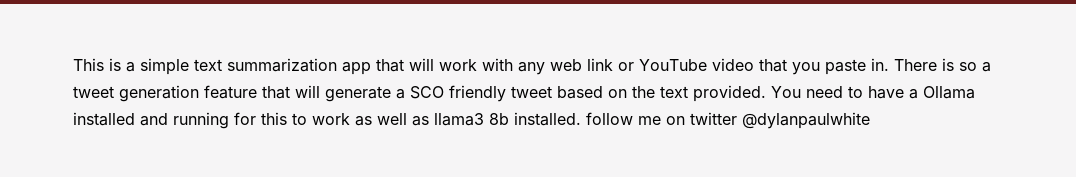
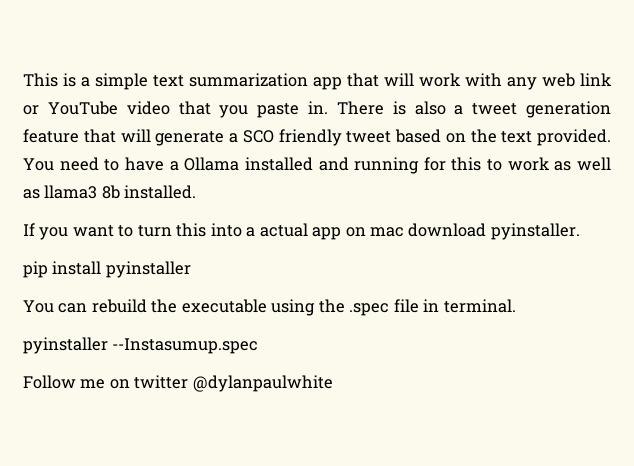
- There is so a tweet generation feature that will generate a SCO friendly tweet based on the text provided.
+ There is also a tweet generation feature that will generate a SCO friendly tweet based on the text provided.
- You need to have a Ollama installed and running for this to work as well as llama3 8b installed. follow me on twitter @dylanpaulwhite
+ You need to have a Ollama installed and running for this to work as well as llama3 8b installed.
+ If you want to turn this into a actual app on mac download pyinstaller.
+ pip install pyinstaller
+ You can rebuild the executable using the .spec file in terminal.
+ pyinstaller --Instasumup.spec
+ Follow me on twitter @dylanpaulwhite

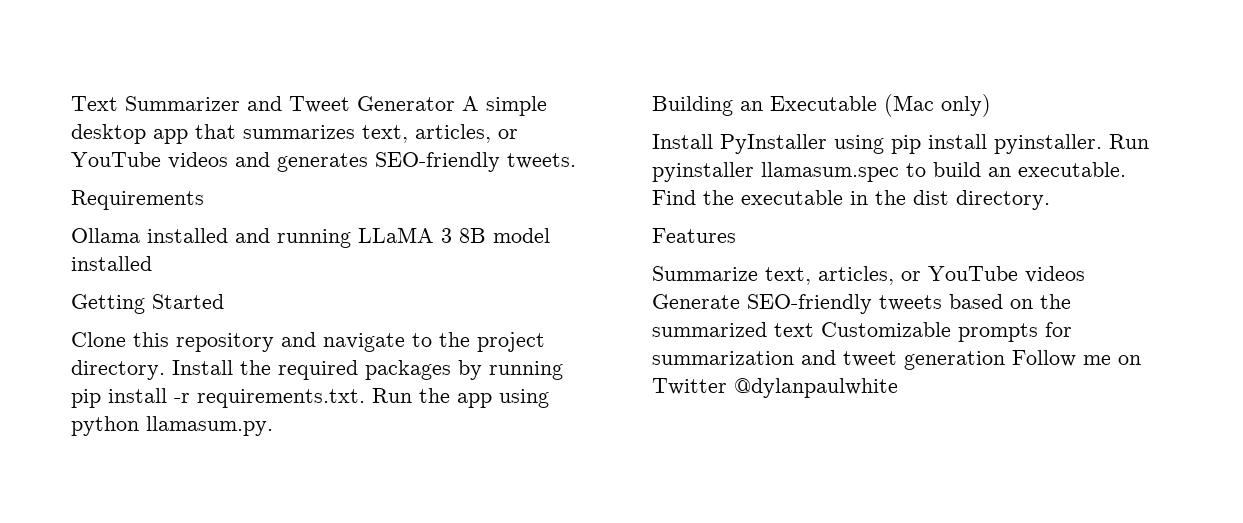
- This is a simple text summarization app that will work with any web link or YouTube video that you paste in. There is also a tweet generation feature that will generate a SCO friendly tweet based on the text provided. You need to have a Ollama installed and running for this to work as well as llama3 8b installed.
- If you want to turn this into a actual app on mac download pyinstaller.
- pip install pyinstaller
- You can rebuild the executable using the .spec file in terminal.
- pyinstaller --Instasumup.spec
- Follow me on twitter @dylanpaulwhite
+ Text Summarizer and Tweet Generator A simple desktop app that summarizes text, articles, or YouTube videos and generates SEO-friendly tweets.
+ Requirements
+ Ollama installed and running LLaMA 3 8B model installed
+ Getting Started
+ Clone this repository and navigate to the project directory. Install the required packages by running pip install -r requirements.txt. Run the app using python llamasum.py.
+ Building an Executable (Mac only)
+ Install PyInstaller using pip install pyinstaller. Run pyinstaller llamasum.spec to build an executable. Find the executable in the dist directory.
+ Features
+ Summarize text, articles, or YouTube videos Generate SEO-friendly tweets based on the summarized text Customizable prompts for summarization and tweet generation Follow me on Twitter @dylanpaulwhite

